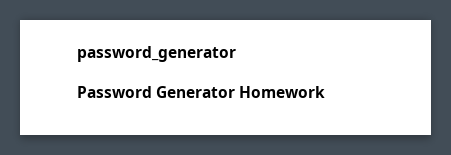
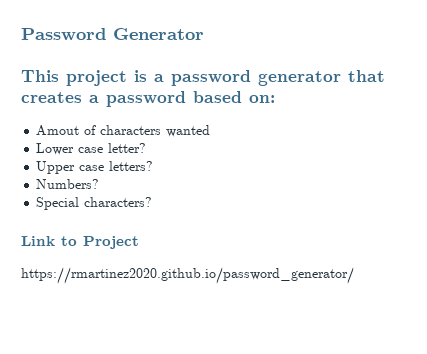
- password_generator
- Password Generator Homework
+ Password Generator
+ This project is a password generator that creates a password based on:
+ Amout of characters wanted
+ Lower case letter?
+ Upper case letters?
+ Numbers?
+ Special characters?
+ Link to Project
+ https://rmartinez2020.github.io/password_generator/

